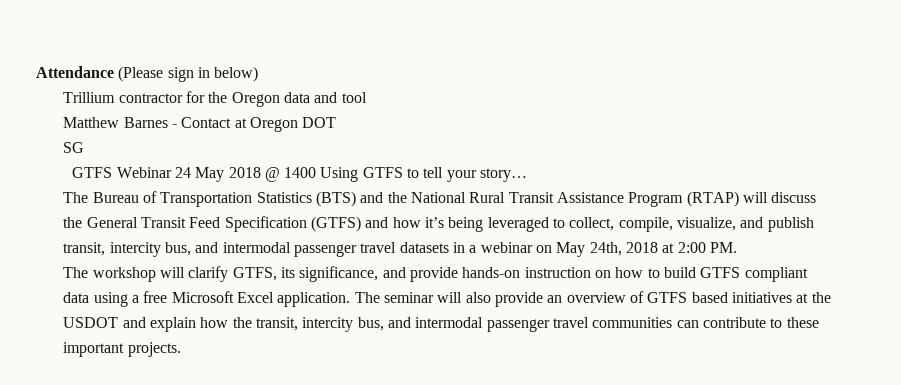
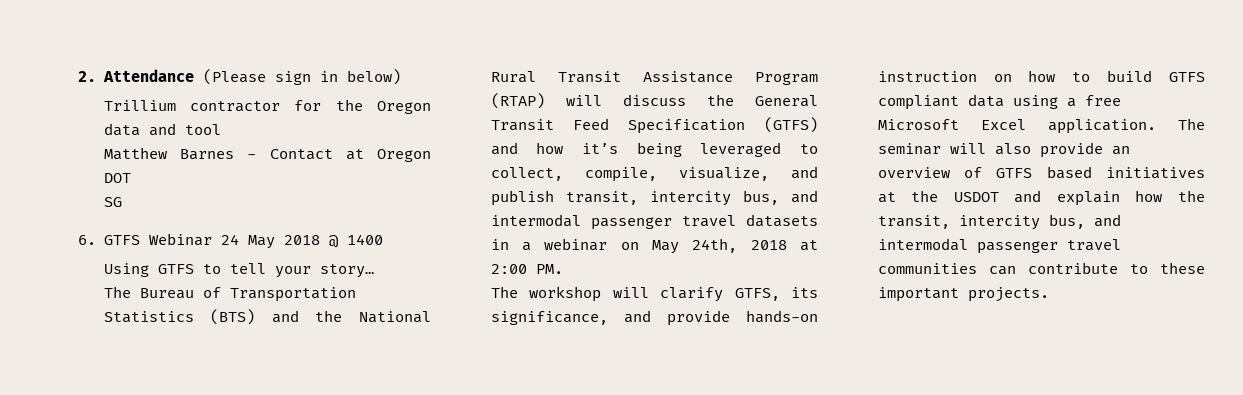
- Attendance (Please sign in below)
+ 2. Attendance (Please sign in below)
- GTFS Webinar 24 May 2018 @ 1400 Using GTFS to tell your story…
+ 6. GTFS Webinar 24 May 2018 @ 1400
+ Using GTFS to tell your story…

